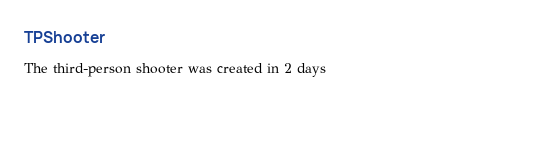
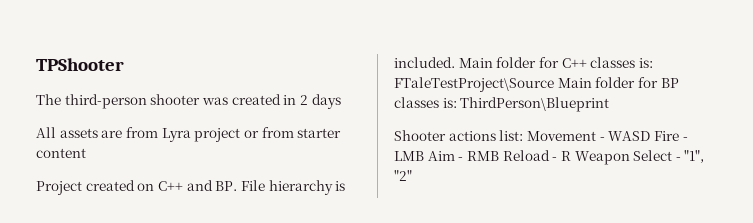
+ All assets are from Lyra project or from starter content
+ Project created on C++ and BP. File hierarchy is included. Main folder for C++ classes is: FTaleTestProject\Source Main folder for BP classes is: ThirdPerson\Blueprint
+ Shooter actions list: Movement - WASD Fire - LMB Aim - RMB Reload - R Weapon Select - "1", "2"

